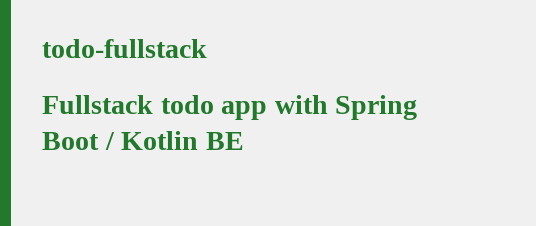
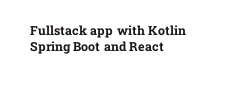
- todo-fullstack
- Fullstack todo app with Spring Boot / Kotlin BE
+ Fullstack app with Kotlin Spring Boot and React

